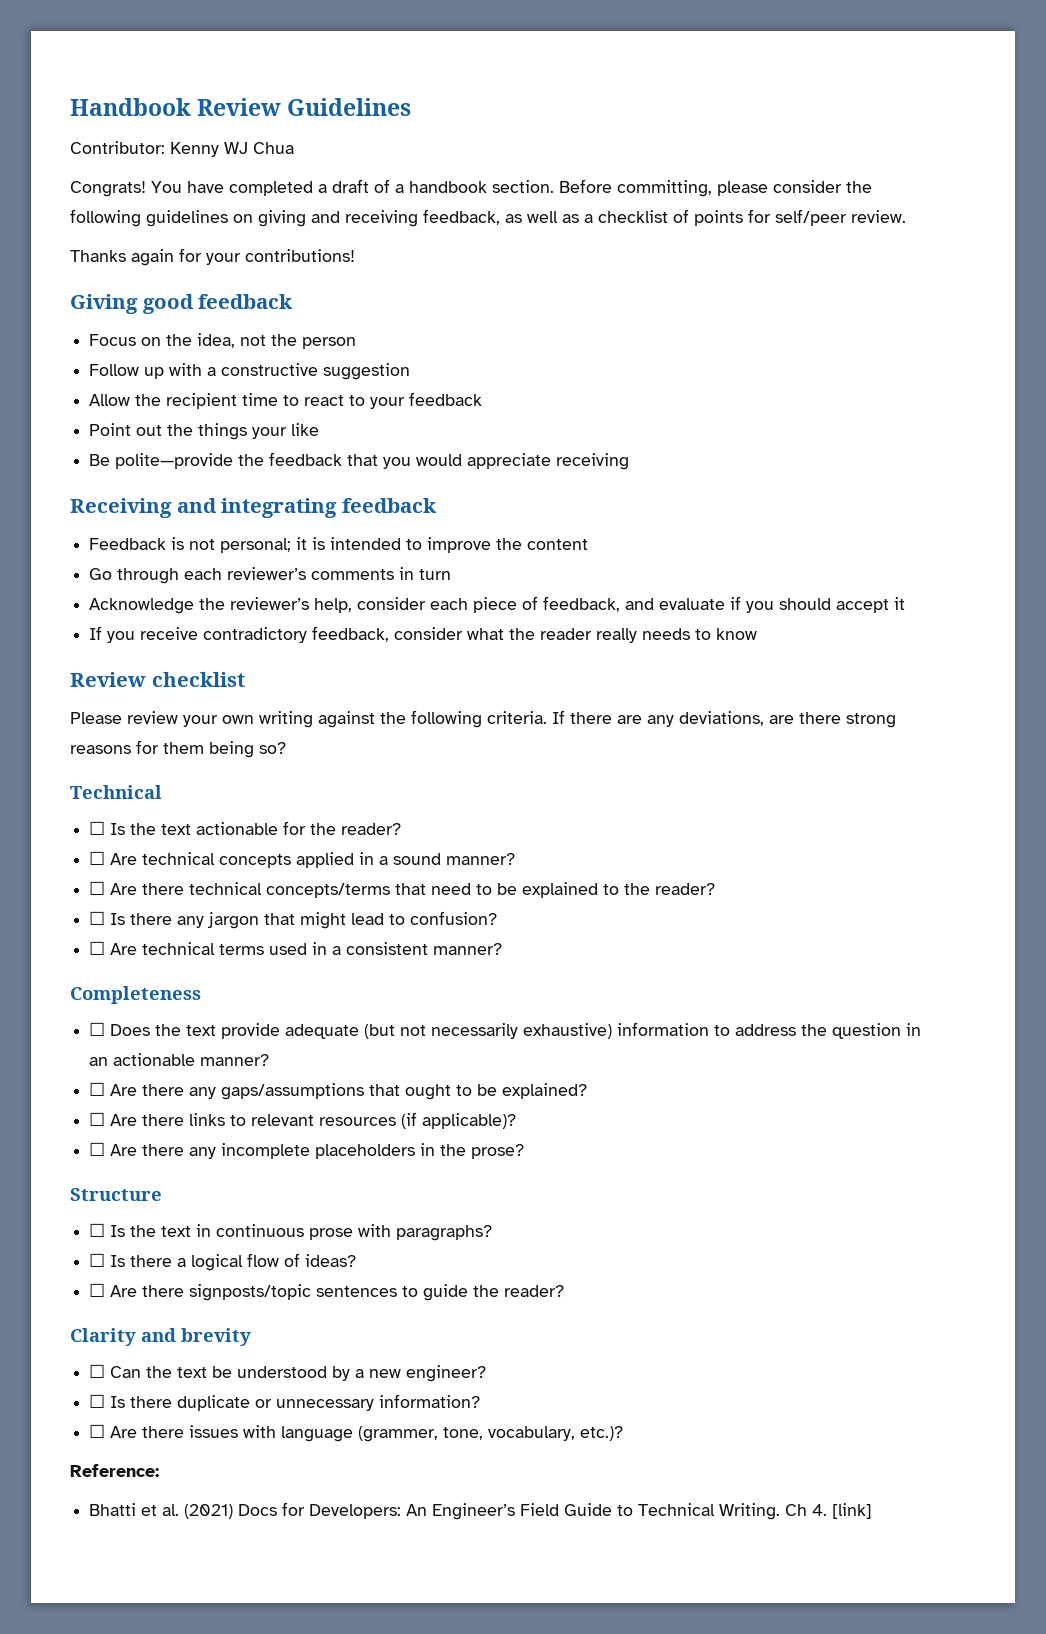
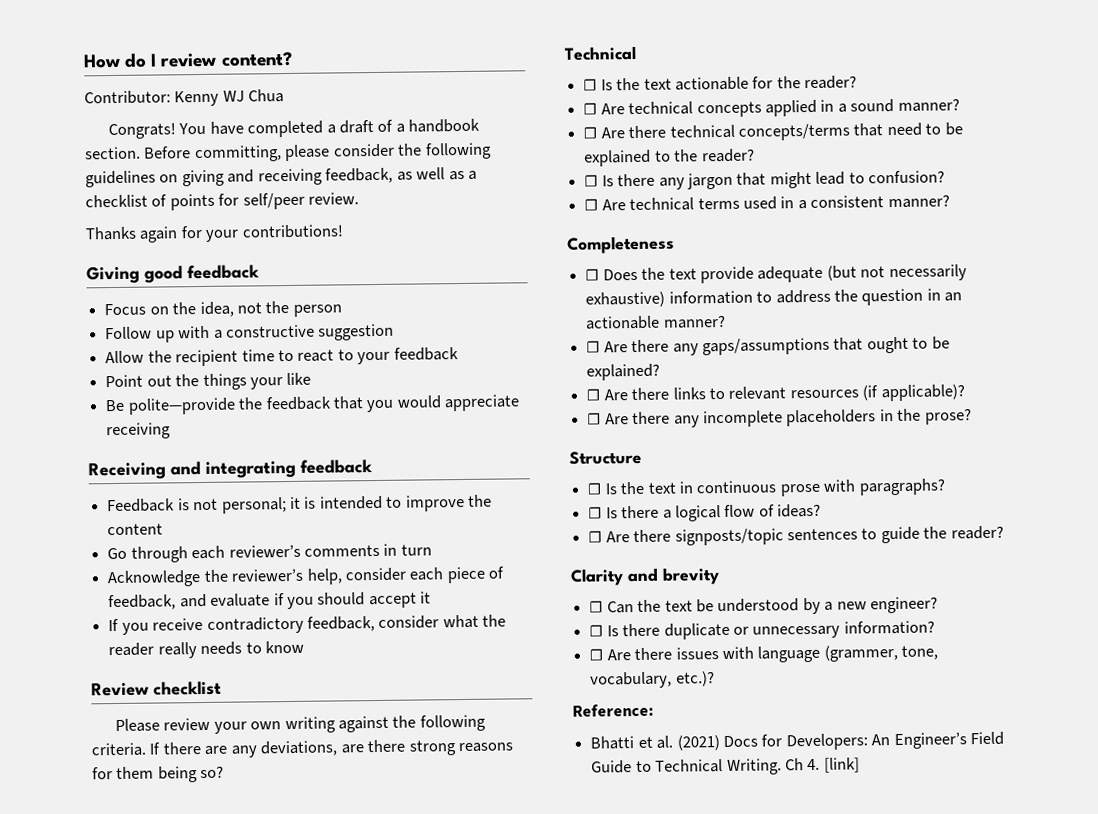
- Handbook Review Guidelines
+ How do I review content?

